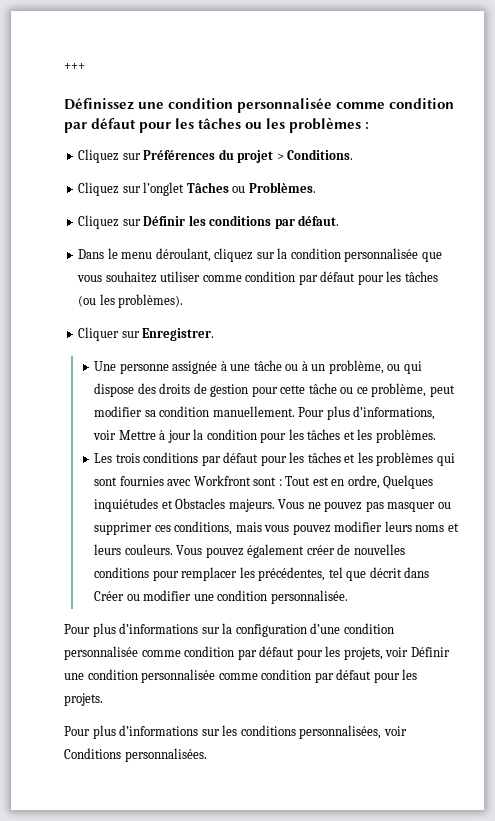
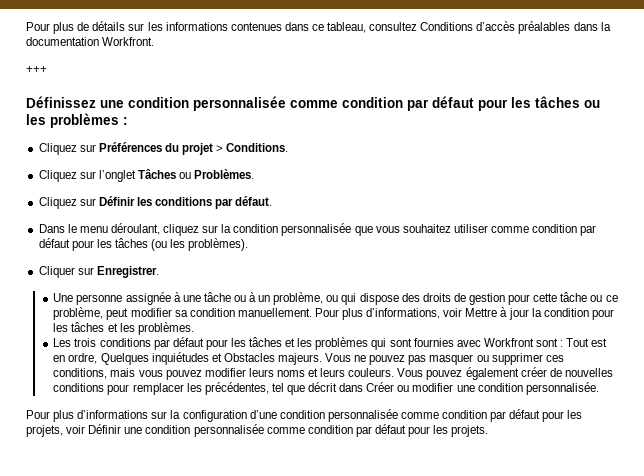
+ Pour plus de détails sur les informations contenues dans ce tableau, consultez Conditions d’accès préalables dans la documentation Workfront.
- Pour plus d’informations sur les conditions personnalisées, voir Conditions personnalisées.

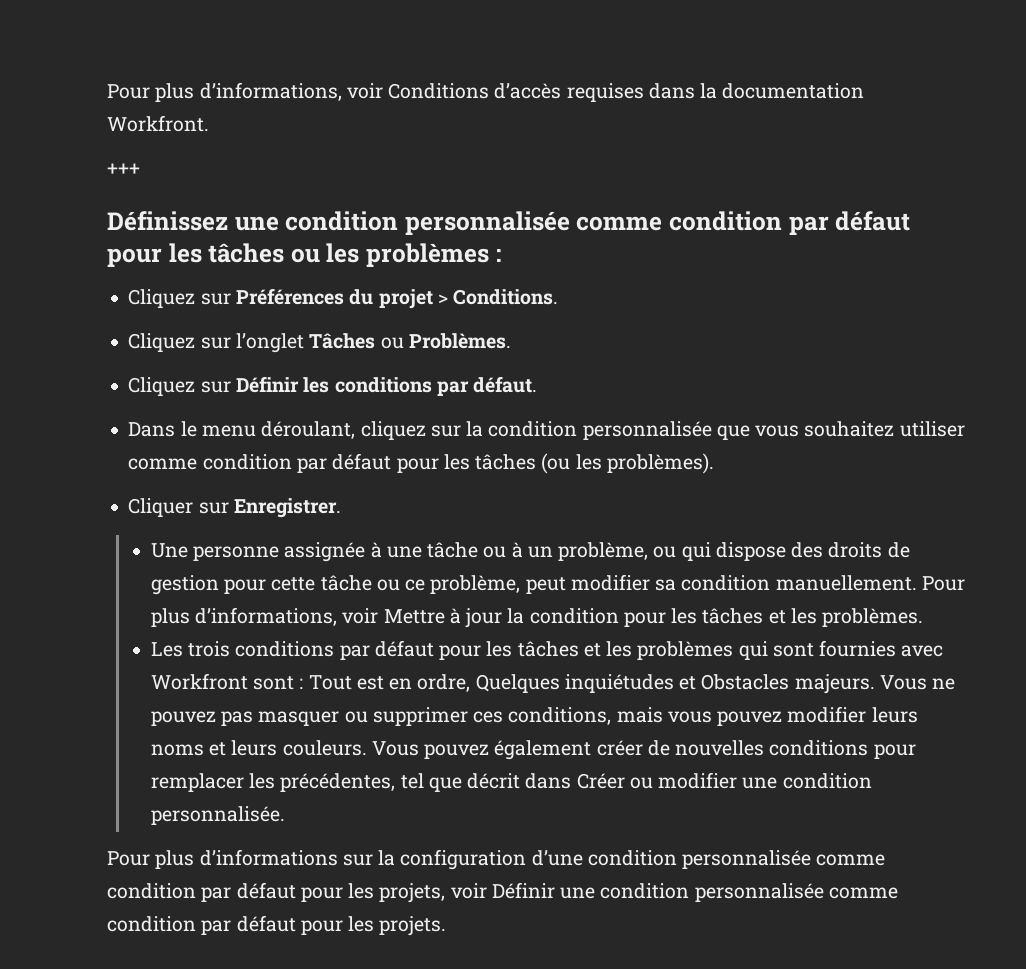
- Pour plus de détails sur les informations contenues dans ce tableau, consultez Conditions d’accès préalables dans la documentation Workfront.
+ Pour plus d’informations, voir Conditions d’accès requises dans la documentation Workfront.

